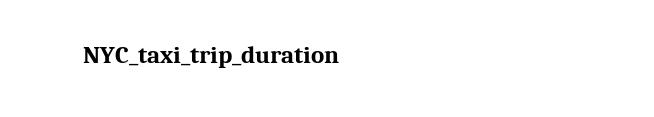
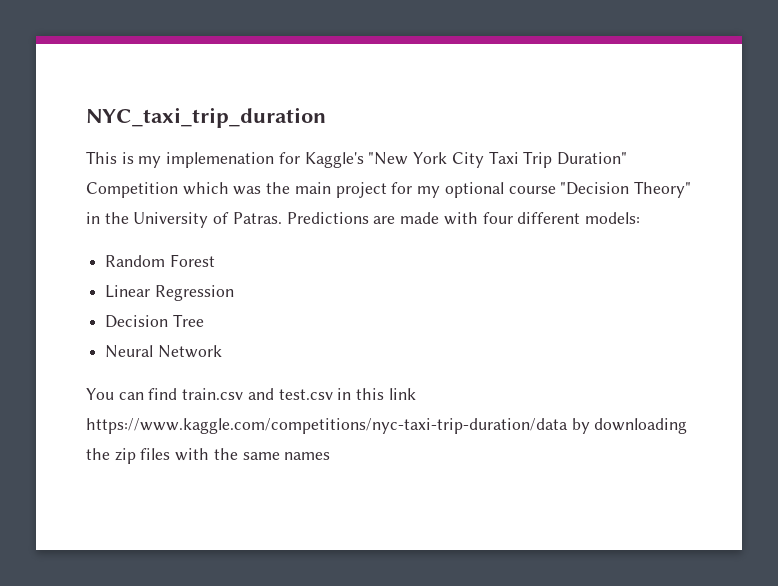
+ This is my implemenation for Kaggle's "New York City Taxi Trip Duration" Competition which was the main project for my optional course "Decision Theory" in the University of Patras. Predictions are made with four different models:
+ Random Forest
+ Linear Regression
+ Decision Tree
+ Neural Network
+ You can find train.csv and test.csv in this link https://www.kaggle.com/competitions/nyc-taxi-trip-duration/data by downloading the zip files with the same names

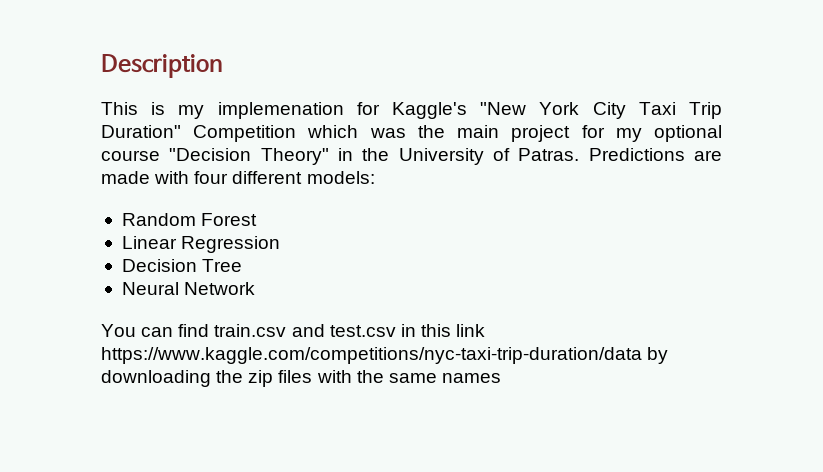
- NYC_taxi_trip_duration
+ Description

